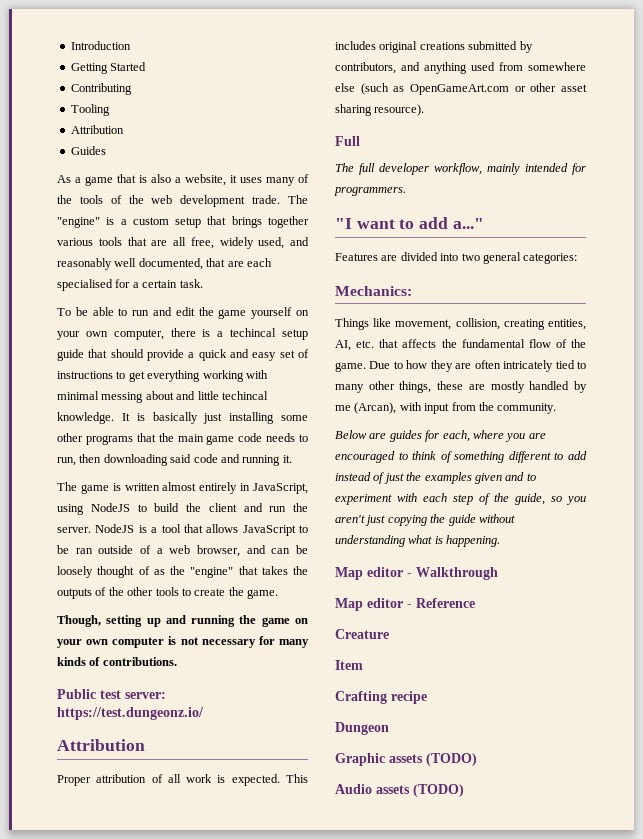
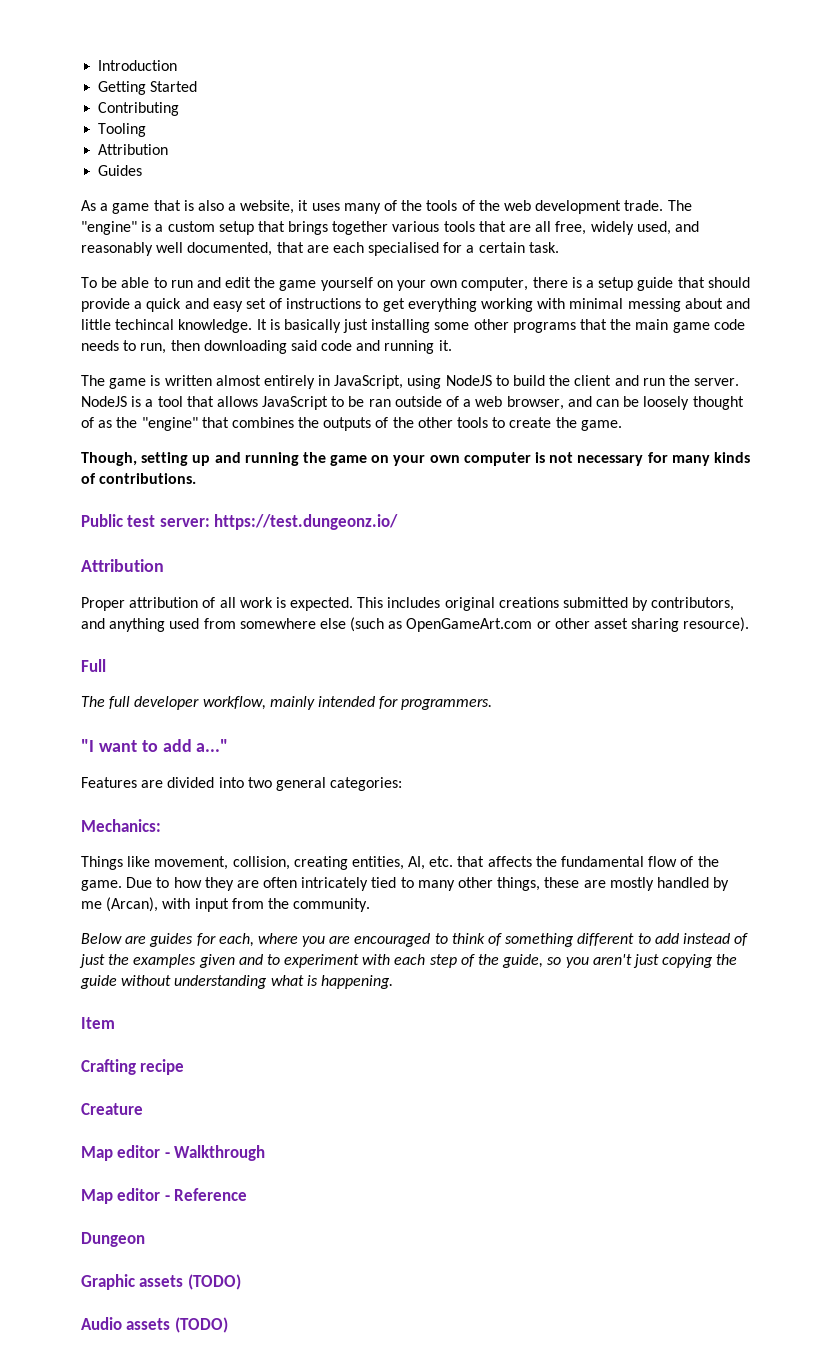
- To be able to run and edit the game yourself on your own computer, there is a techincal setup guide that should provide a quick and easy set of instructions to get everything working with minimal messing about and little techincal knowledge.
+ To be able to run and edit the game yourself on your own computer, there is a setup guide that should provide a quick and easy set of instructions to get everything working with minimal messing about and little techincal knowledge.
- NodeJS is a tool that allows JavaScript to be ran outside of a web browser, and can be loosely thought of as the "engine" that takes the outputs of the other tools to create the game.
+ NodeJS is a tool that allows JavaScript to be ran outside of a web browser, and can be loosely thought of as the "engine" that combines the outputs of the other tools to create the game.
+ Item
+ Crafting recipe
+ Creature
- Creature
- Item
- Crafting recipe

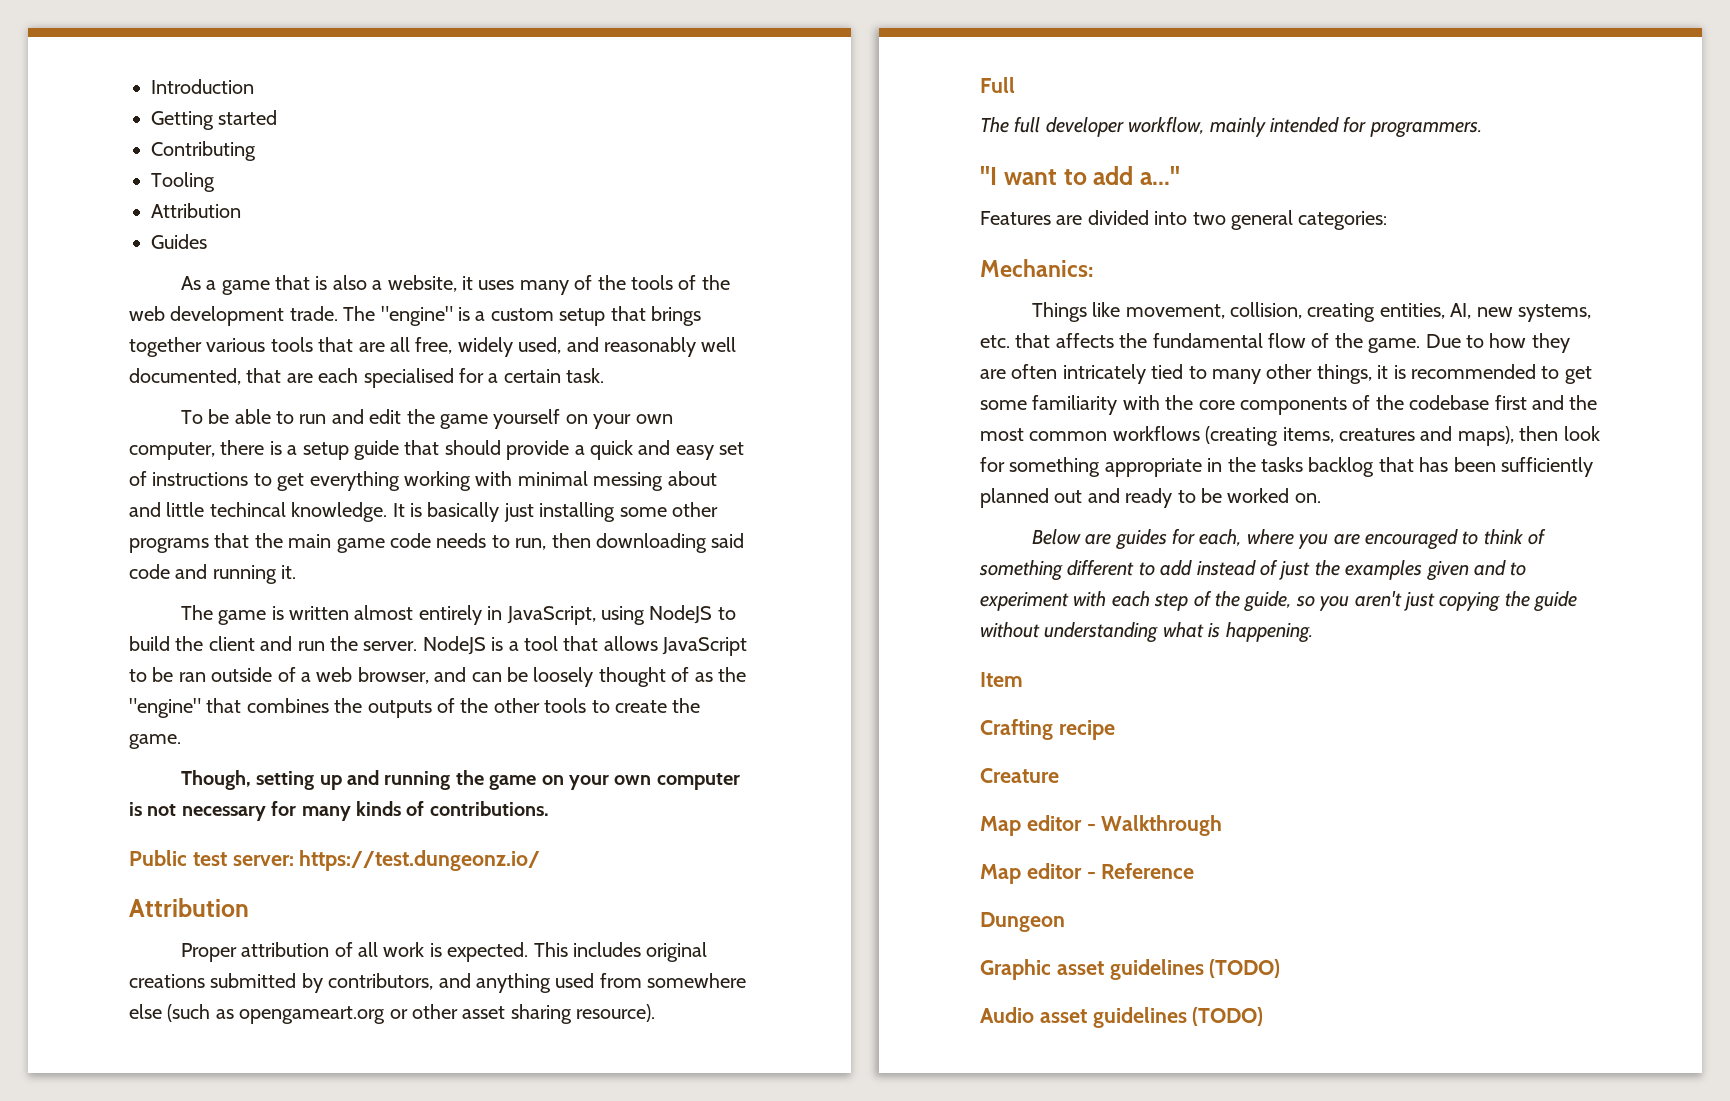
- Getting Started
+ Getting started
- This includes original creations submitted by contributors, and anything used from somewhere else (such as OpenGameArt.com or other asset sharing resource).
+ This includes original creations submitted by contributors, and anything used from somewhere else (such as opengameart.org or other asset sharing resource).
- Things like movement, collision, creating entities, AI, etc. that affects the fundamental flow of the game.
+ Things like movement, collision, creating entities, AI, new systems, etc. that affects the fundamental flow of the game.
- Due to how they are often intricately tied to many other things, these are mostly handled by me (Arcan), with input from the community.
+ Due to how they are often intricately tied to many other things, it is recommended to get some familiarity with the core components of the codebase first and the most common workflows (creating items, creatures and maps), then look for something appropriate in the tasks backlog that has been sufficiently planned out and ready to be worked on.
- Graphic assets (TODO)
+ Graphic asset guidelines (TODO)
- Audio assets (TODO)
+ Audio asset guidelines (TODO)

